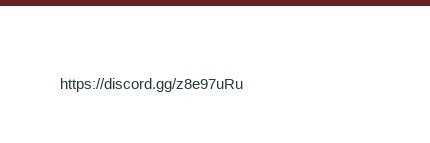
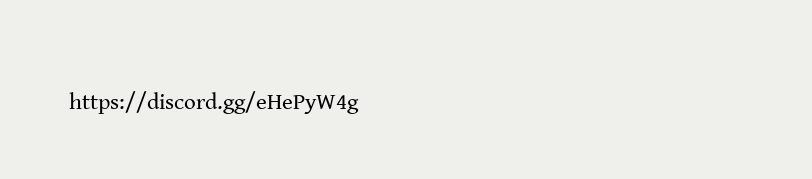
- https://discord.gg/z8e97uRu
+ https://discord.gg/eHePyW4g

